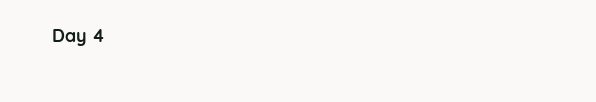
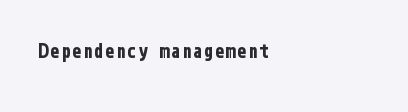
- Day 4
+ Dependency management

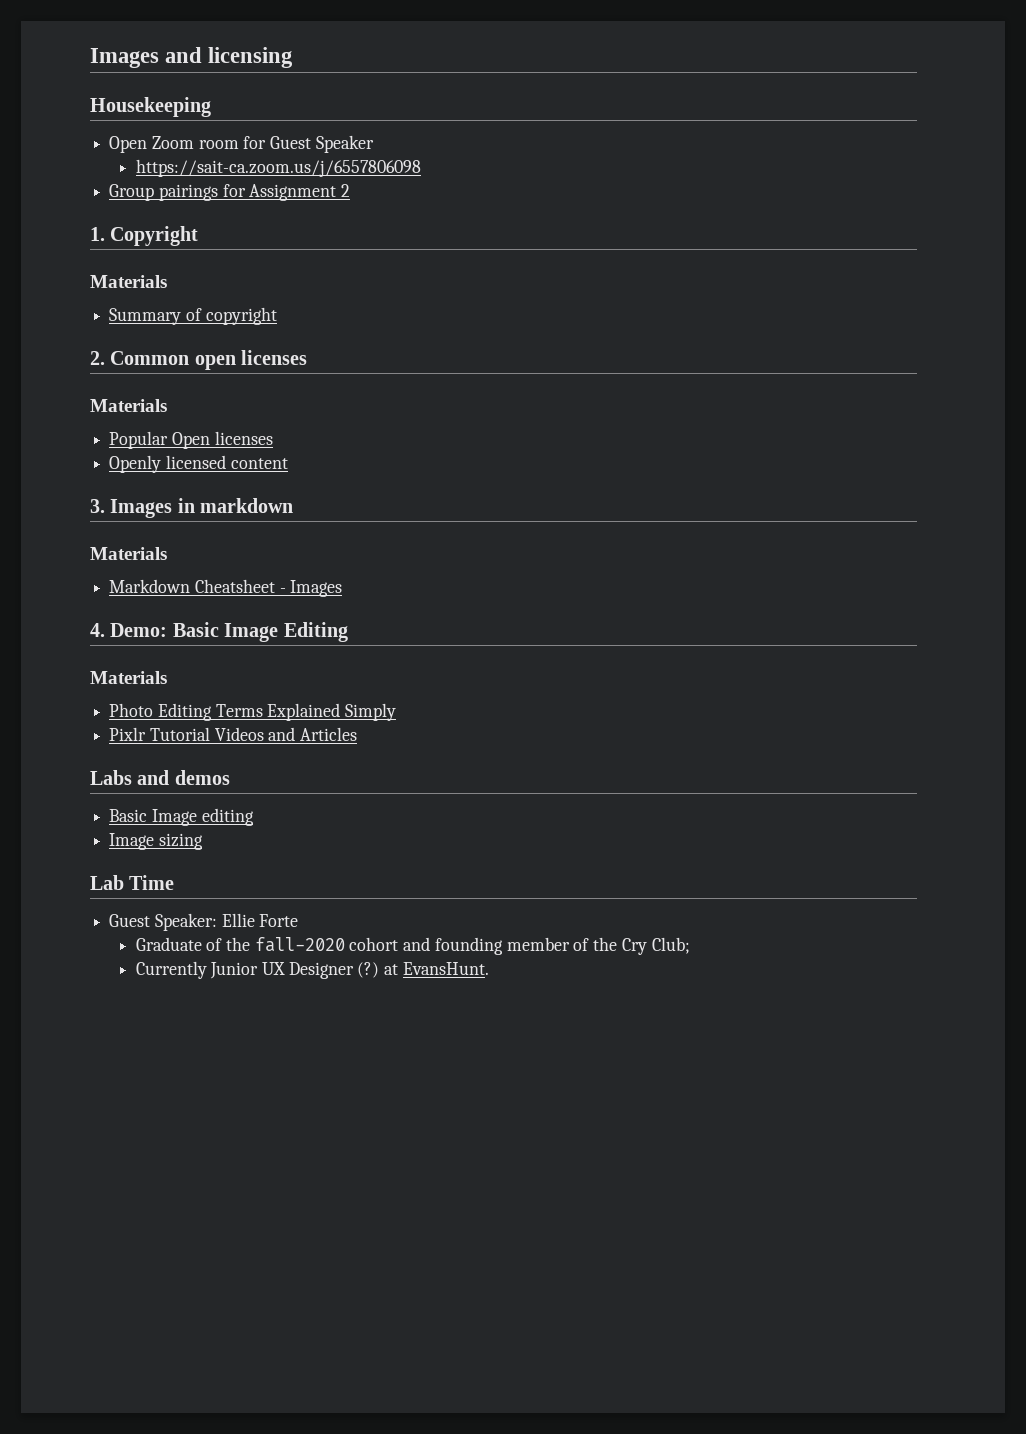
- Dependency management
+ Images and licensing
+ Housekeeping
+ Open Zoom room for Guest Speaker
+ https://sait-ca.zoom.us/j/6557806098
+ Group pairings for Assignment 2
+ 1. Copyright
+ Materials
+ Summary of copyright
+ 2. Common open licenses
+ Materials
+ Popular Open licenses
+ Openly licensed content
+ 3. Images in markdown
+ Materials
+ Markdown Cheatsheet - Images
+ 4. Demo: Basic Image Editing
+ Materials
+ Photo Editing Terms Explained Simply
+ Pixlr Tutorial Videos and Articles
+ Labs and demos
+ Basic Image editing
+ Image sizing
+ Lab Time
+ Guest Speaker: Ellie Forte
+ Graduate of the fall-2020 cohort and founding member of the Cry Club;
+ Currently Junior UX Designer (?) at EvansHunt.

